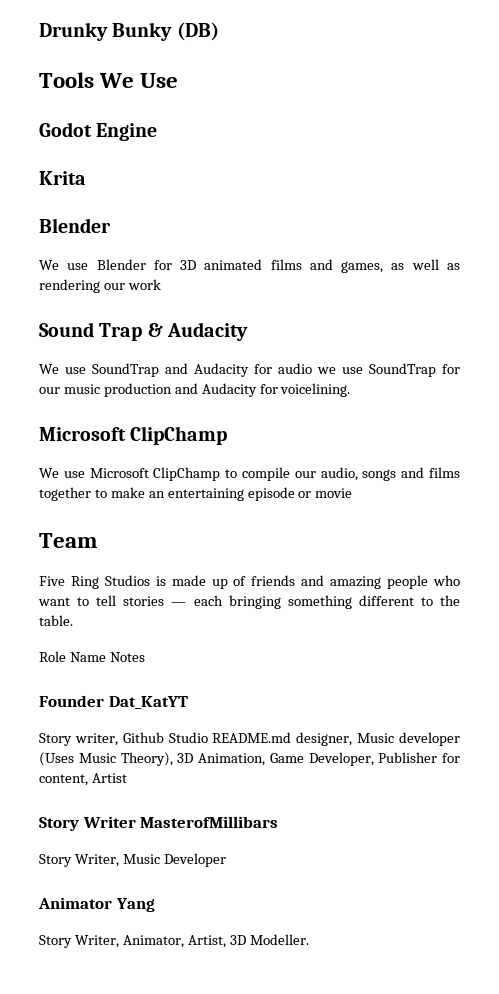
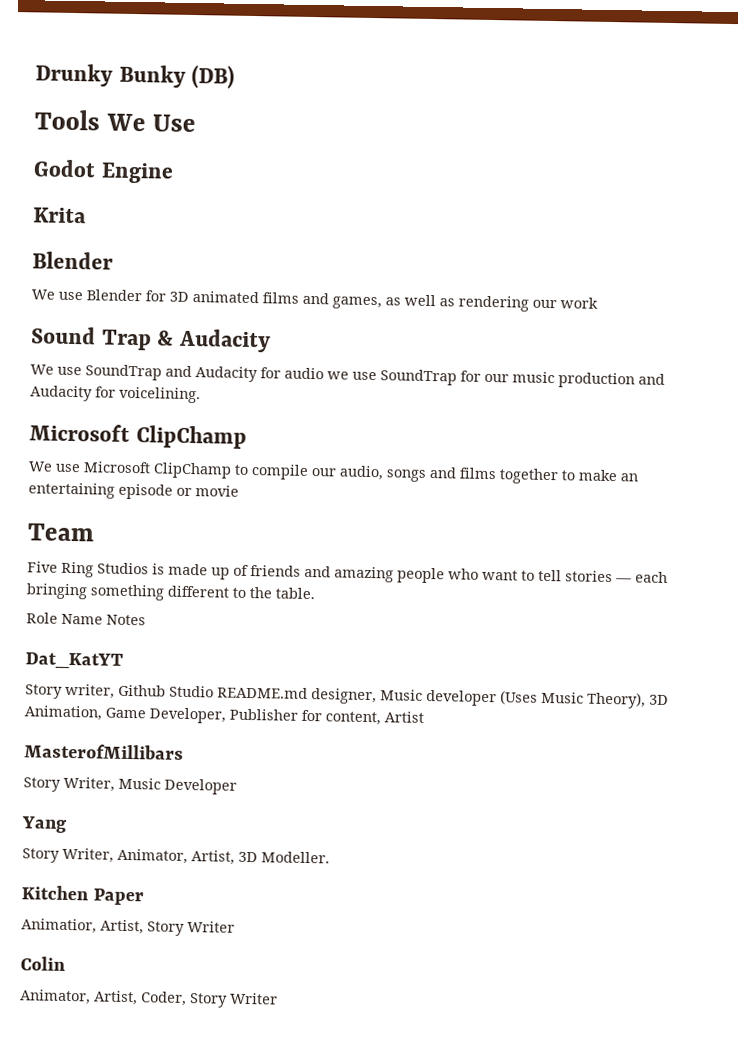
- Founder Dat_KatYT
+ Dat_KatYT
- Story Writer MasterofMillibars
+ MasterofMillibars
- Animator Yang
+ Yang
+ Kitchen Paper
+ Animatior, Artist, Story Writer
+ Colin
+ Animator, Artist, Coder, Story Writer

